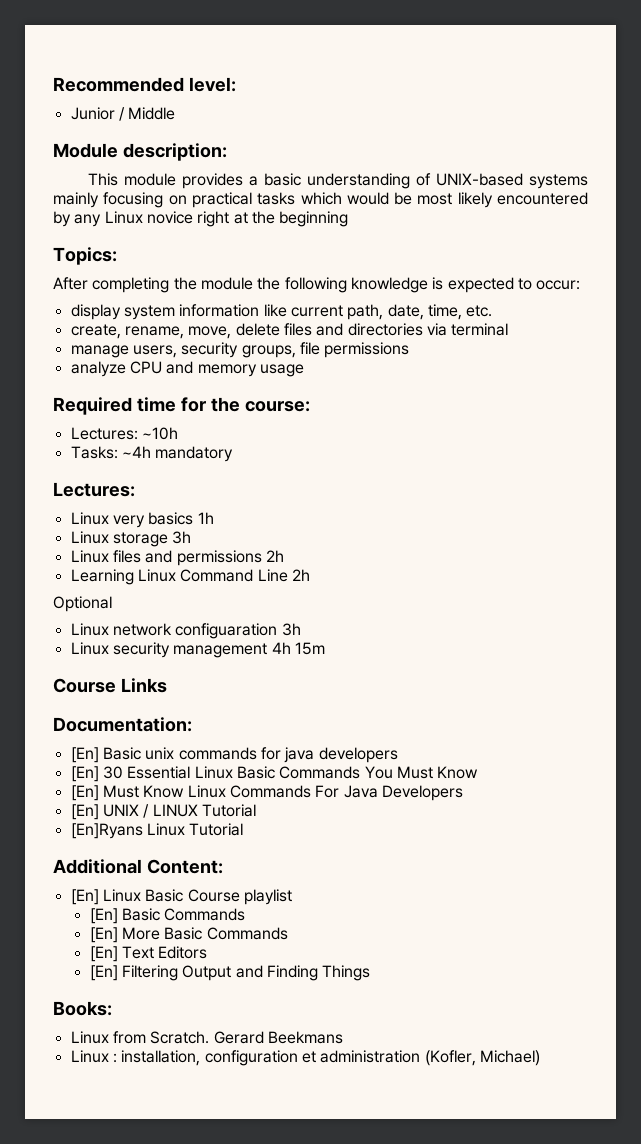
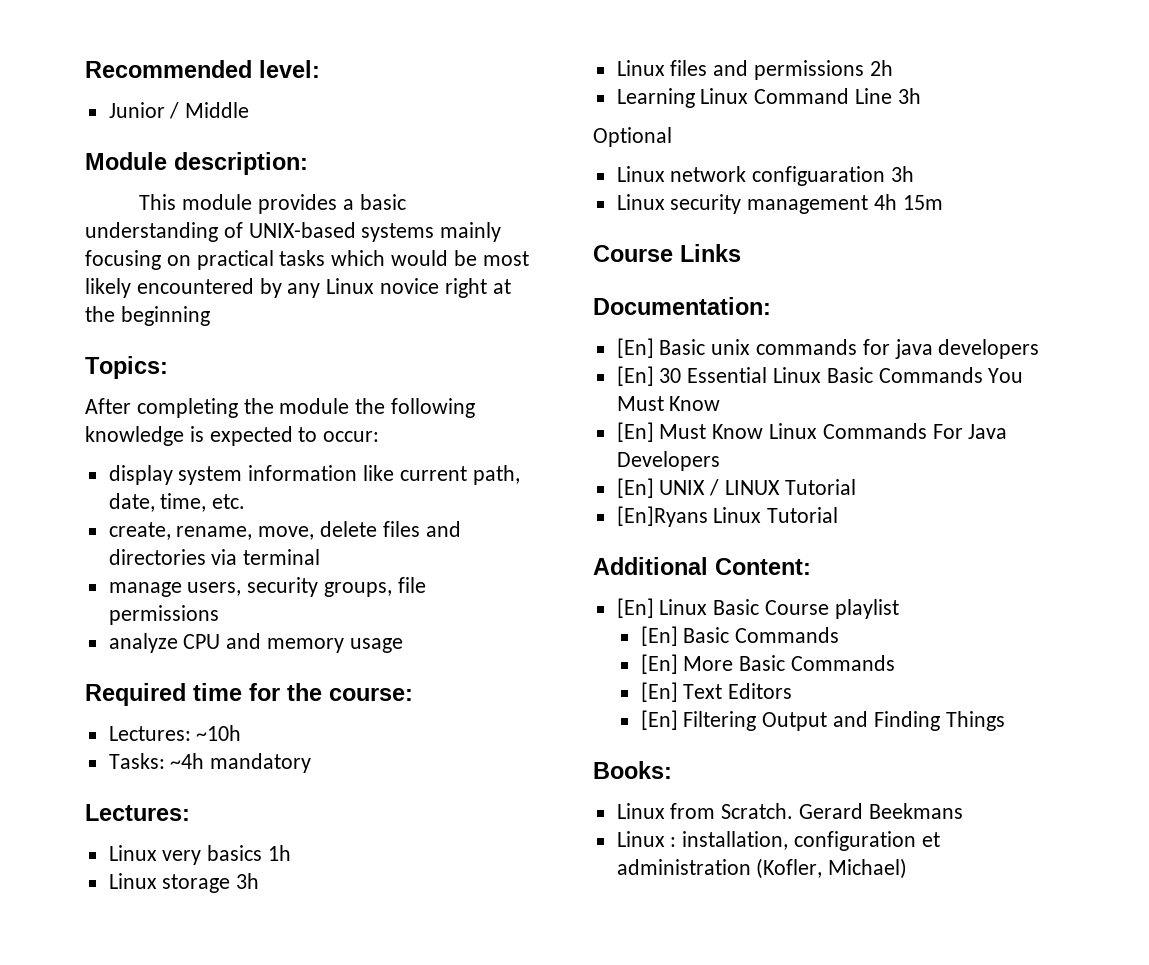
- Learning Linux Command Line 2h
+ Learning Linux Command Line 3h

